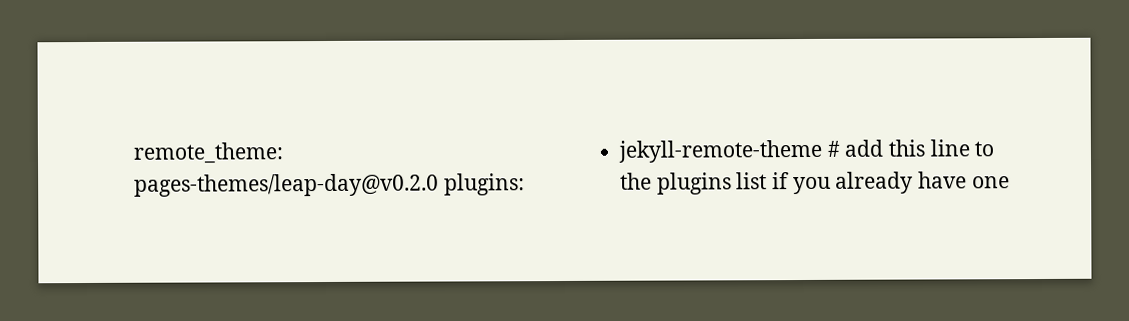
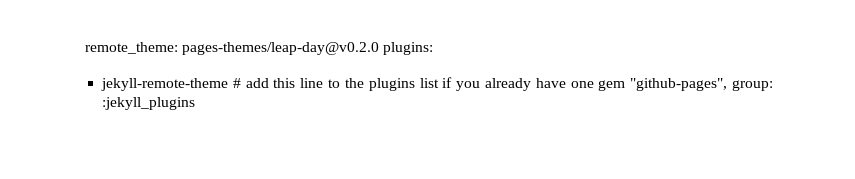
- jekyll-remote-theme # add this line to the plugins list if you already have one
+ jekyll-remote-theme # add this line to the plugins list if you already have one gem "github-pages", group: :jekyll_plugins

